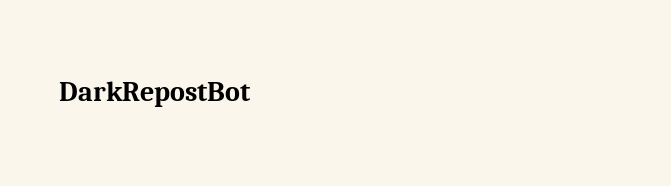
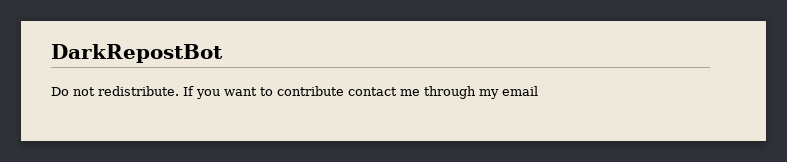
+ Do not redistribute. If you want to contribute contact me through my email

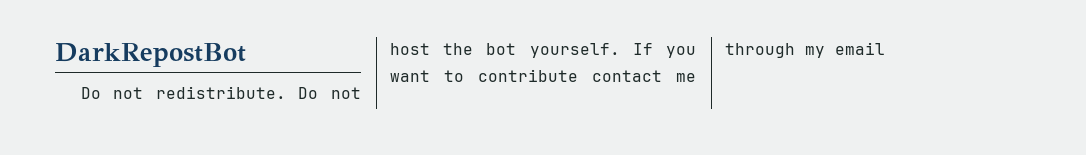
+ Do not host the bot yourself.

